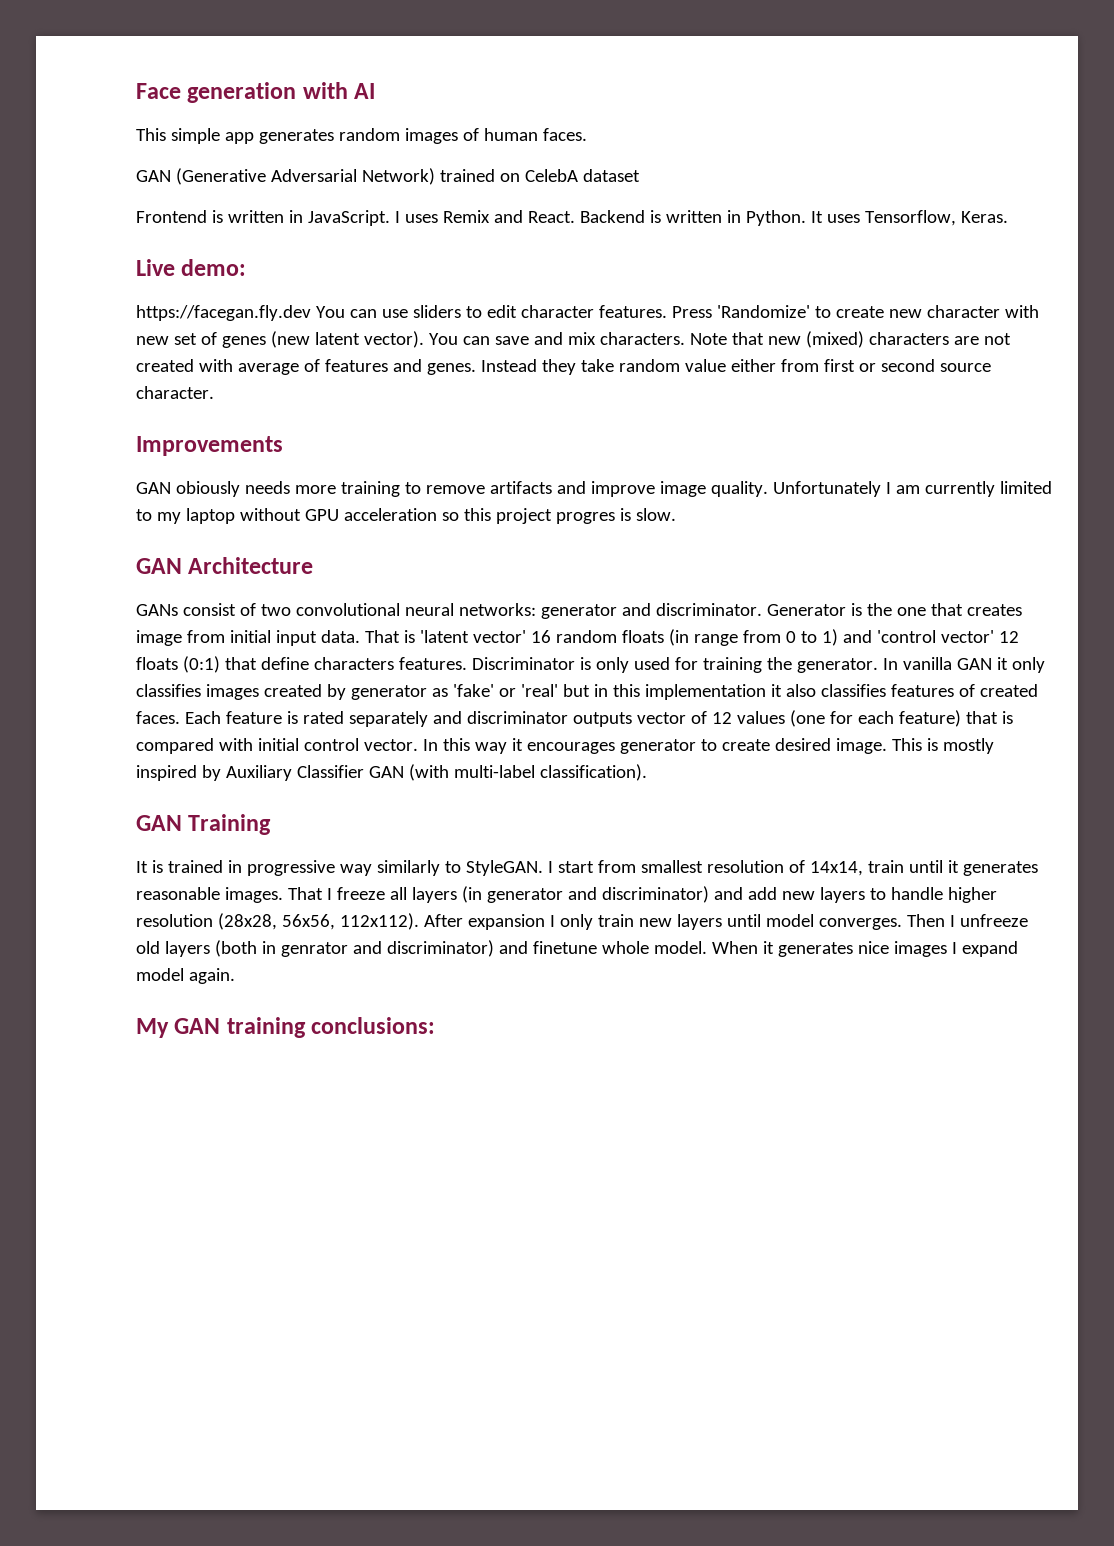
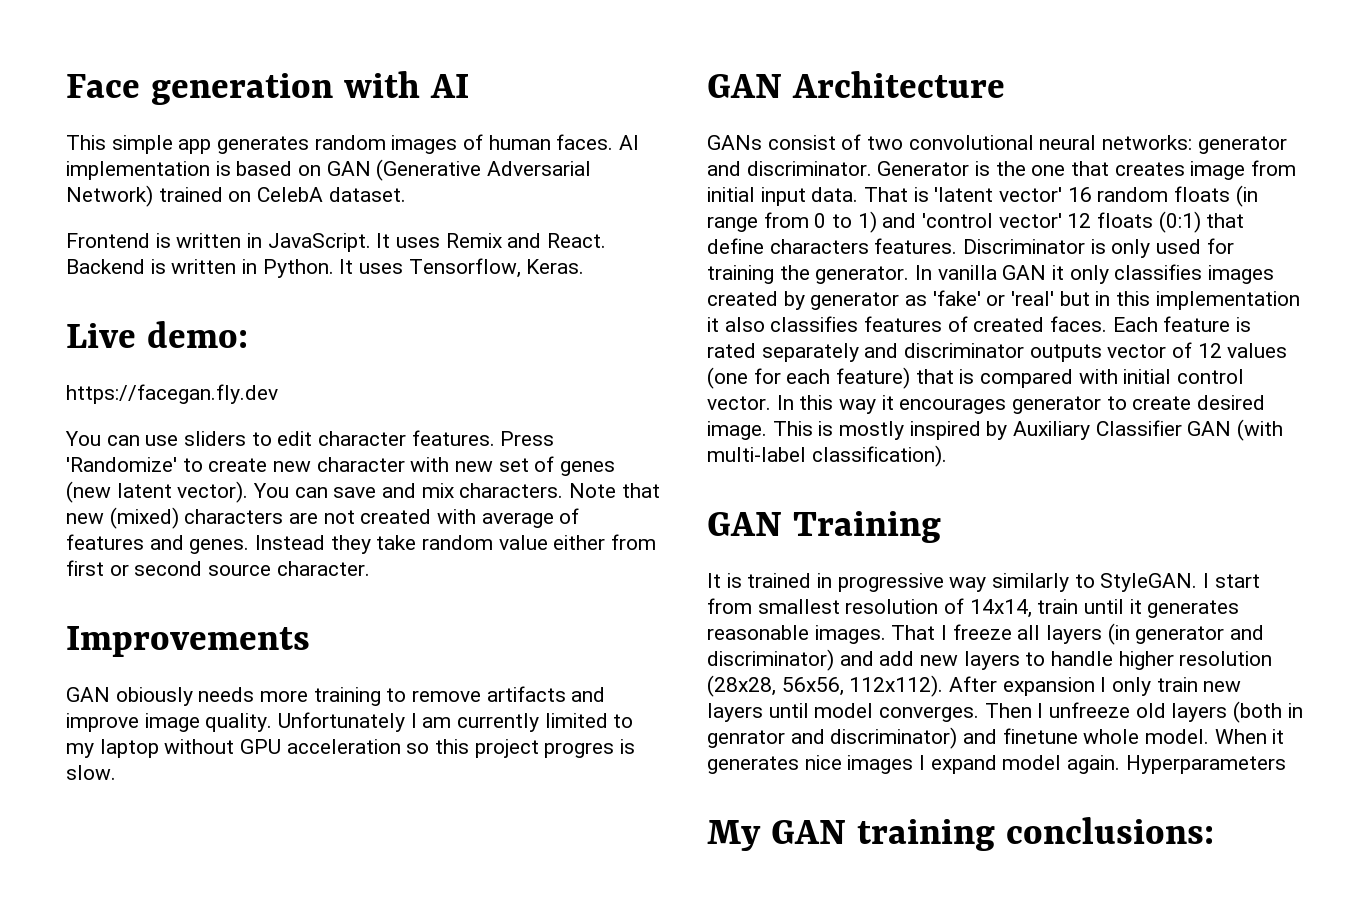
- This simple app generates random images of human faces.
- GAN (Generative Adversarial Network) trained on CelebA dataset
+ This simple app generates random images of human faces. AI implementation is based on GAN (Generative Adversarial Network) trained on CelebA dataset.
- I uses Remix and React.
+ It uses Remix and React.
- https://facegan.fly.dev You can use sliders to edit character features.
+ https://facegan.fly.dev
+ You can use sliders to edit character features.
+ Hyperparameters

